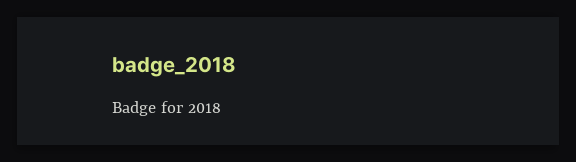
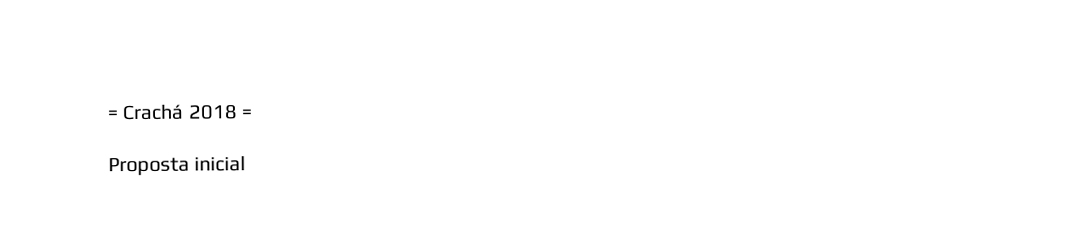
- badge_2018
- Badge for 2018
+ = Crachá 2018 =
+ Proposta inicial

